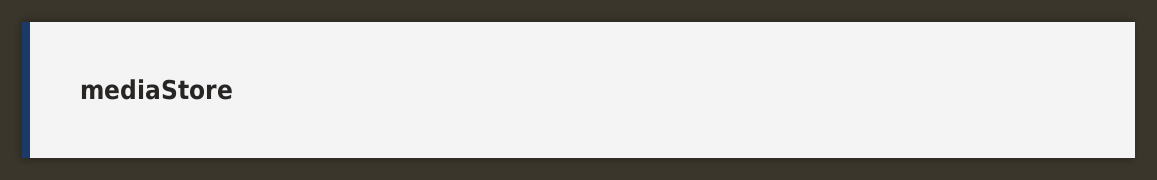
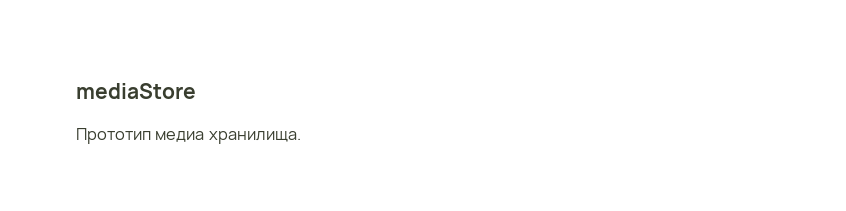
+ Прототип медиа хранилища.

